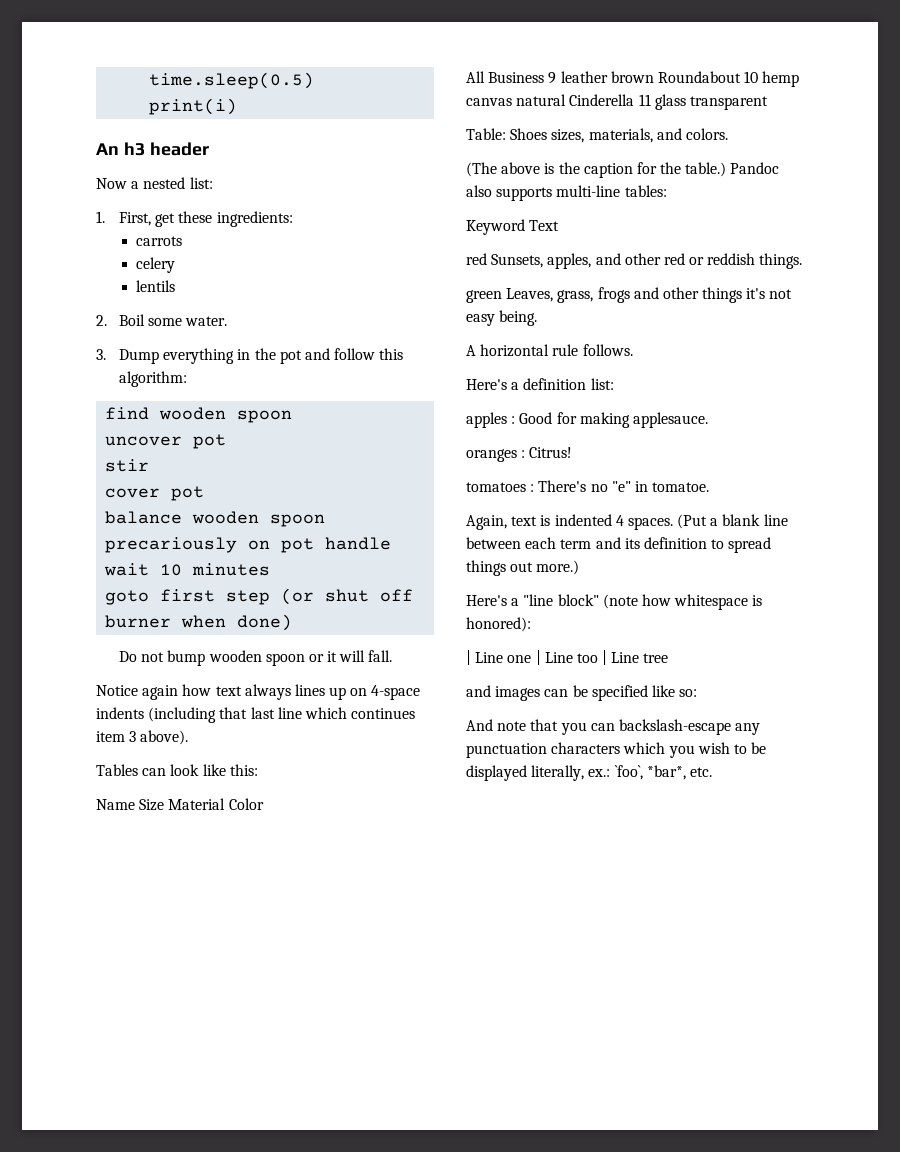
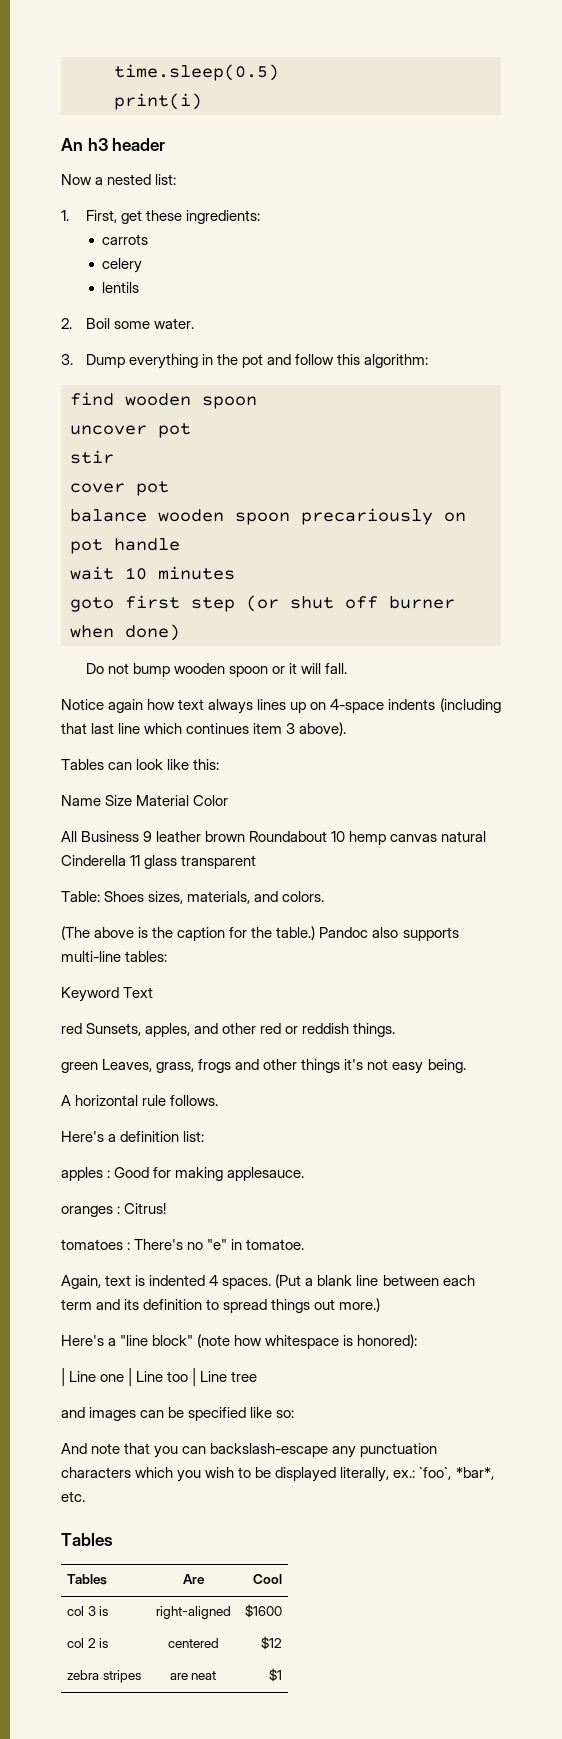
  And note that you can backslash-escape any punctuation characters which you wish to be displayed literally, ex.: `foo`, *bar*, etc.
+ Tables
+ Tables | Are | Cool
+ col 3 is | right-aligned | $1600
+ col 2 is | centered | $12
+ zebra stripes | are neat | $1

